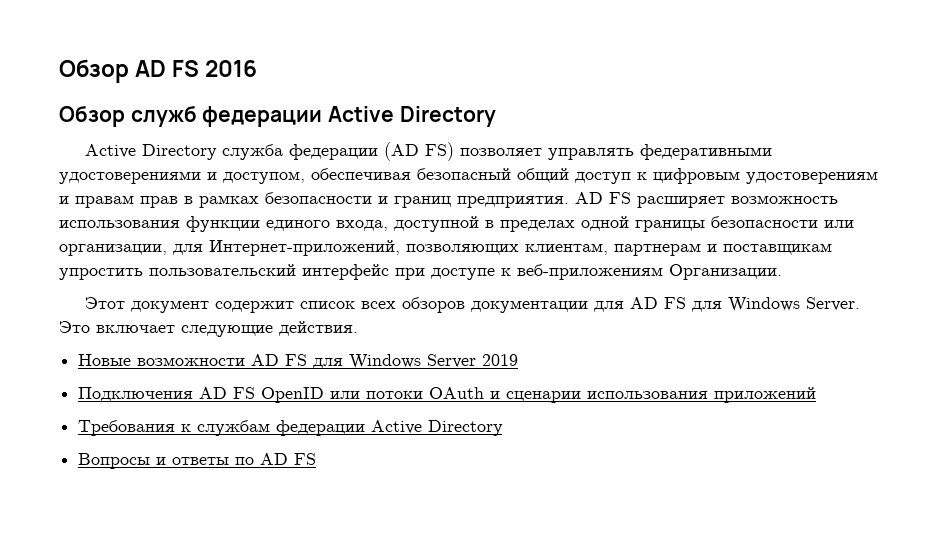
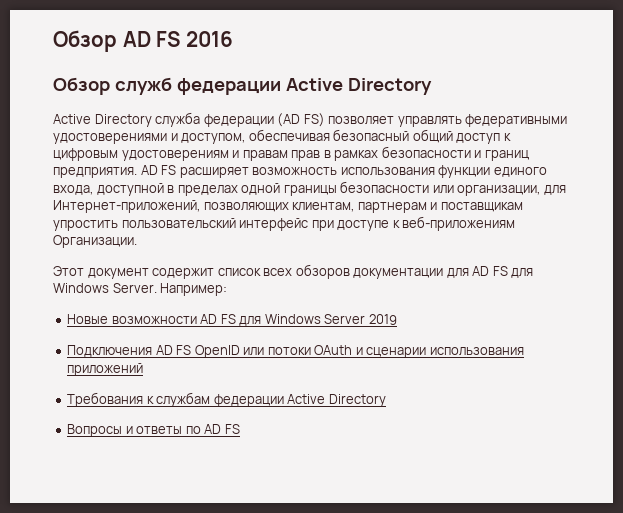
- Это включает следующие действия.
+ Например:

